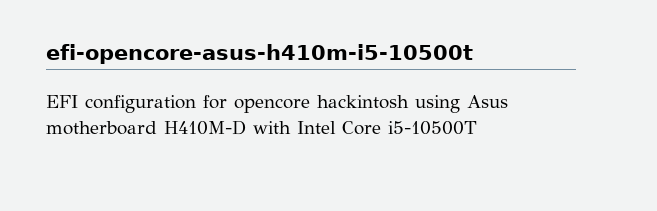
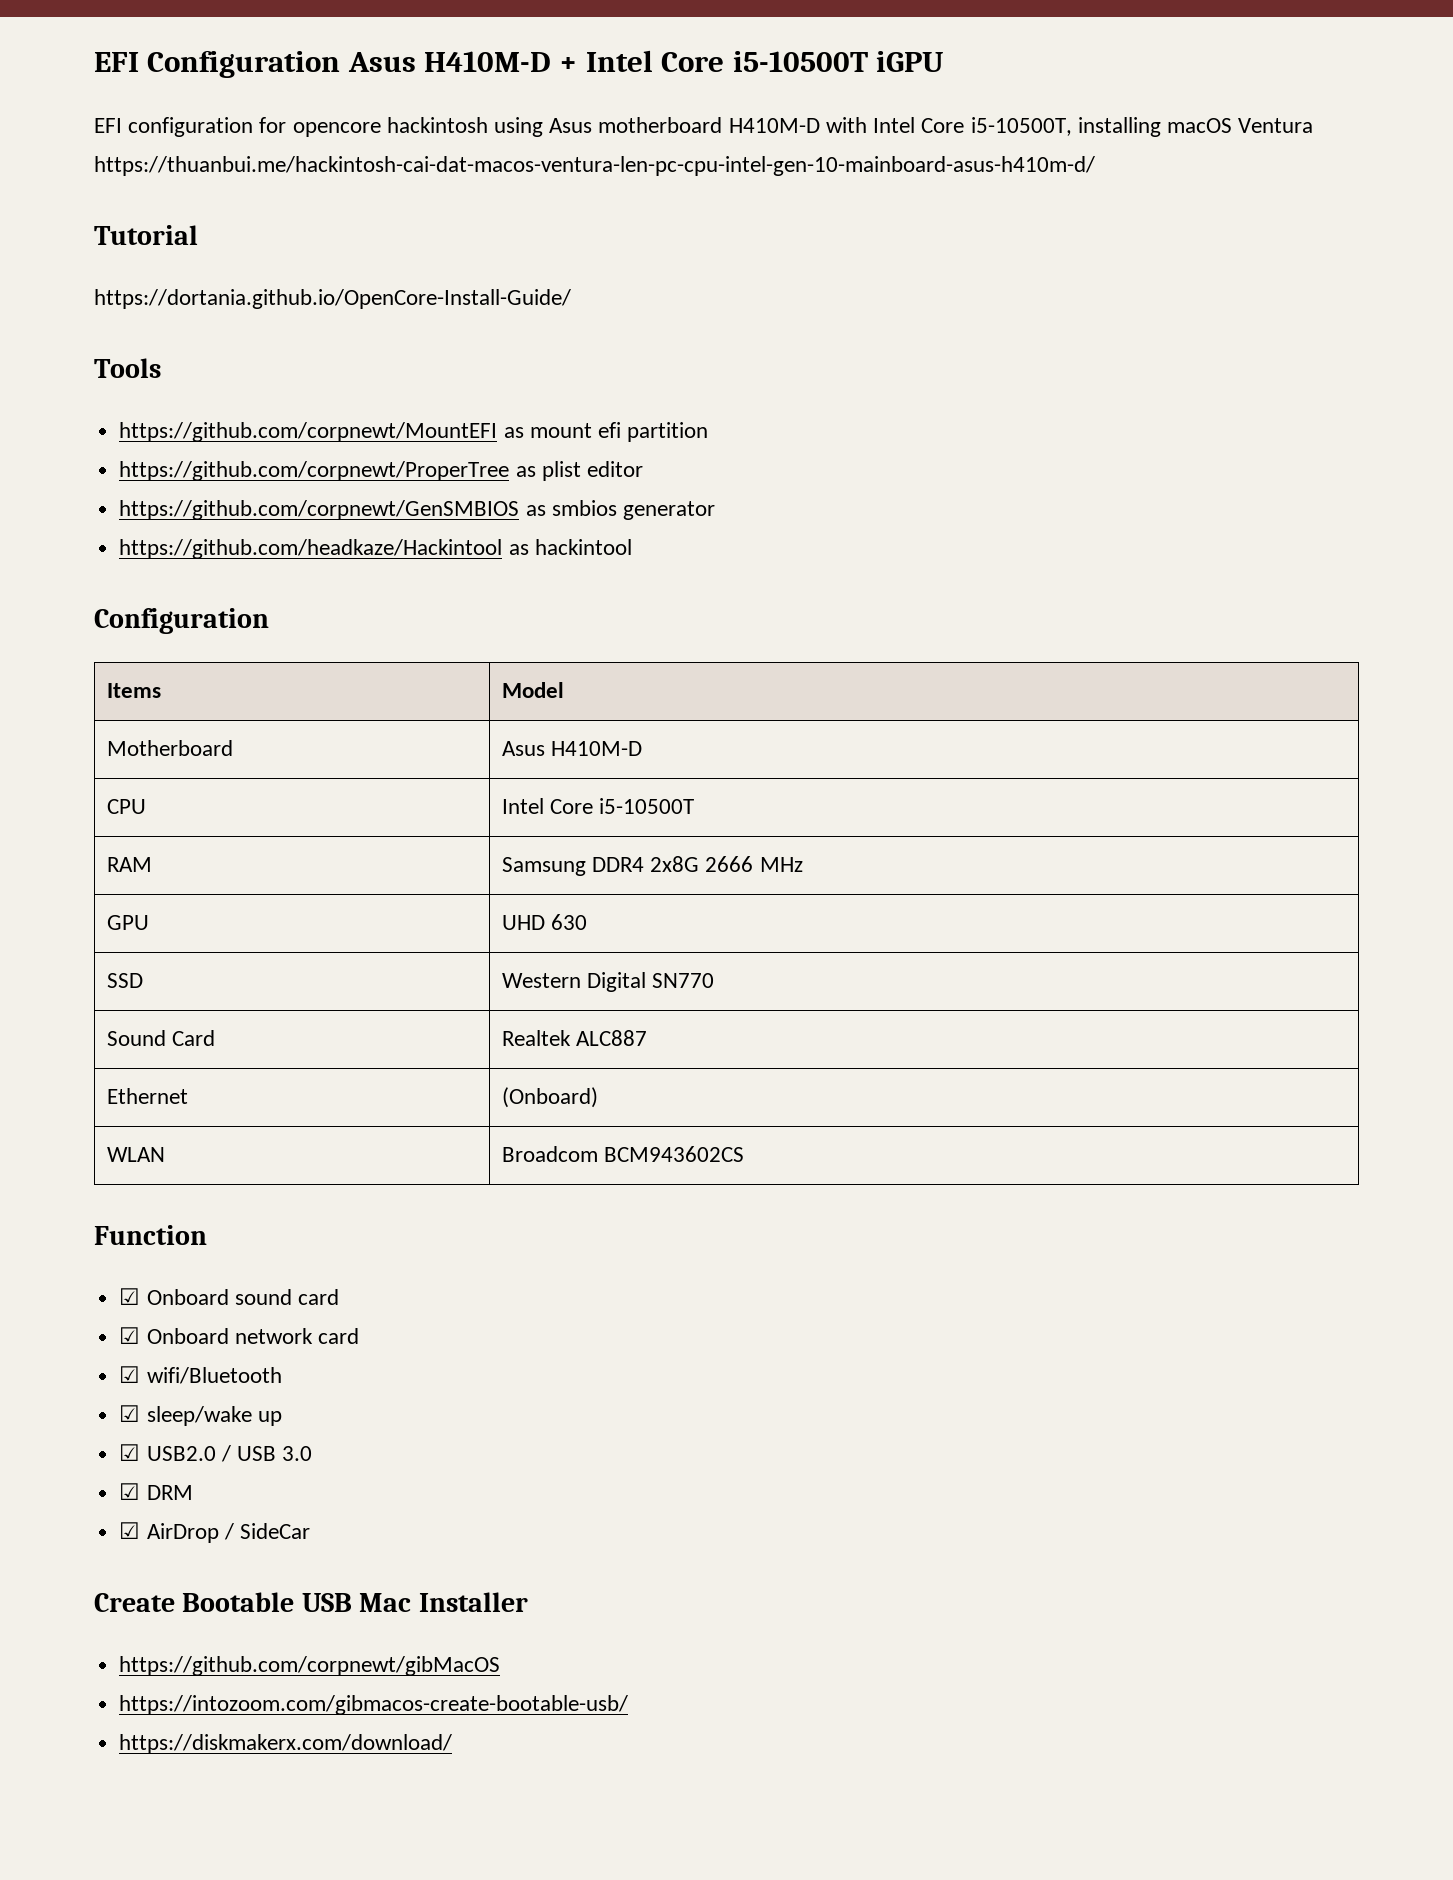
- efi-opencore-asus-h410m-i5-10500t
+ EFI Configuration Asus H410M-D + Intel Core i5-10500T iGPU
- EFI configuration for opencore hackintosh using Asus motherboard H410M-D with Intel Core i5-10500T
+ EFI configuration for opencore hackintosh using Asus motherboard H410M-D with Intel Core i5-10500T, installing macOS Ventura https://thuanbui.me/hackintosh-cai-dat-macos-ventura-len-pc-cpu-intel-gen-10-mainboard-asus-h410m-d/
+ Tutorial
+ https://dortania.github.io/OpenCore-Install-Guide/
+ Tools
+ https://github.com/corpnewt/MountEFI as mount efi partition
+ https://github.com/corpnewt/ProperTree as plist editor
+ https://github.com/corpnewt/GenSMBIOS as smbios generator
+ https://github.com/headkaze/Hackintool as hackintool
+ Configuration
+ Items | Model
+ Motherboard | Asus H410M-D
+ CPU | Intel Core i5-10500T
+ RAM | Samsung DDR4 2x8G 2666 MHz
+ GPU | UHD 630
+ SSD | Western Digital SN770
+ Sound Card | Realtek ALC887
+ Ethernet | (Onboard)
+ WLAN | Broadcom BCM943602CS
+ Function
+ ☑ Onboard sound card
+ ☑ Onboard network card
+ ☑ wifi/Bluetooth
+ ☑ sleep/wake up
+ ☑ USB2.0 / USB 3.0
+ ☑ DRM
+ ☑ AirDrop / SideCar
+ Create Bootable USB Mac Installer
+ https://github.com/corpnewt/gibMacOS
+ https://intozoom.com/gibmacos-create-bootable-usb/
+ https://diskmakerx.com/download/

